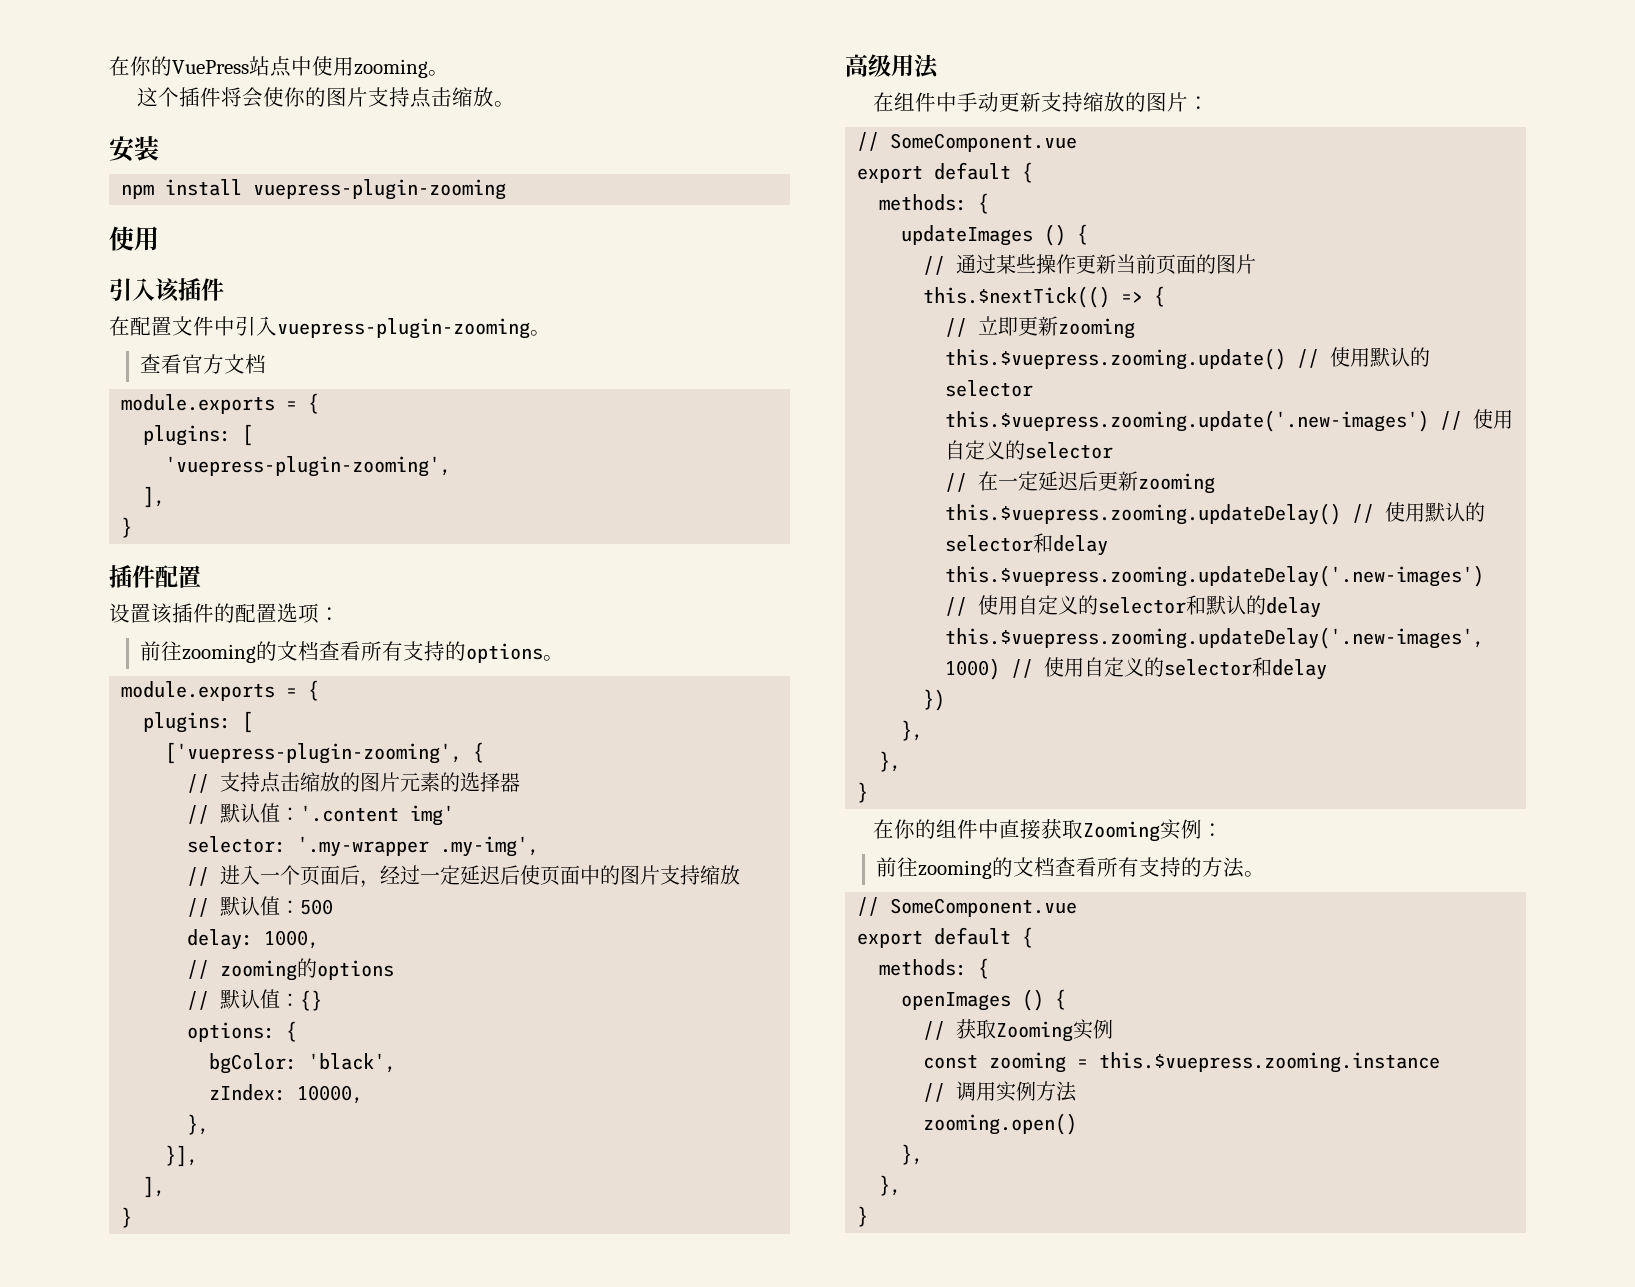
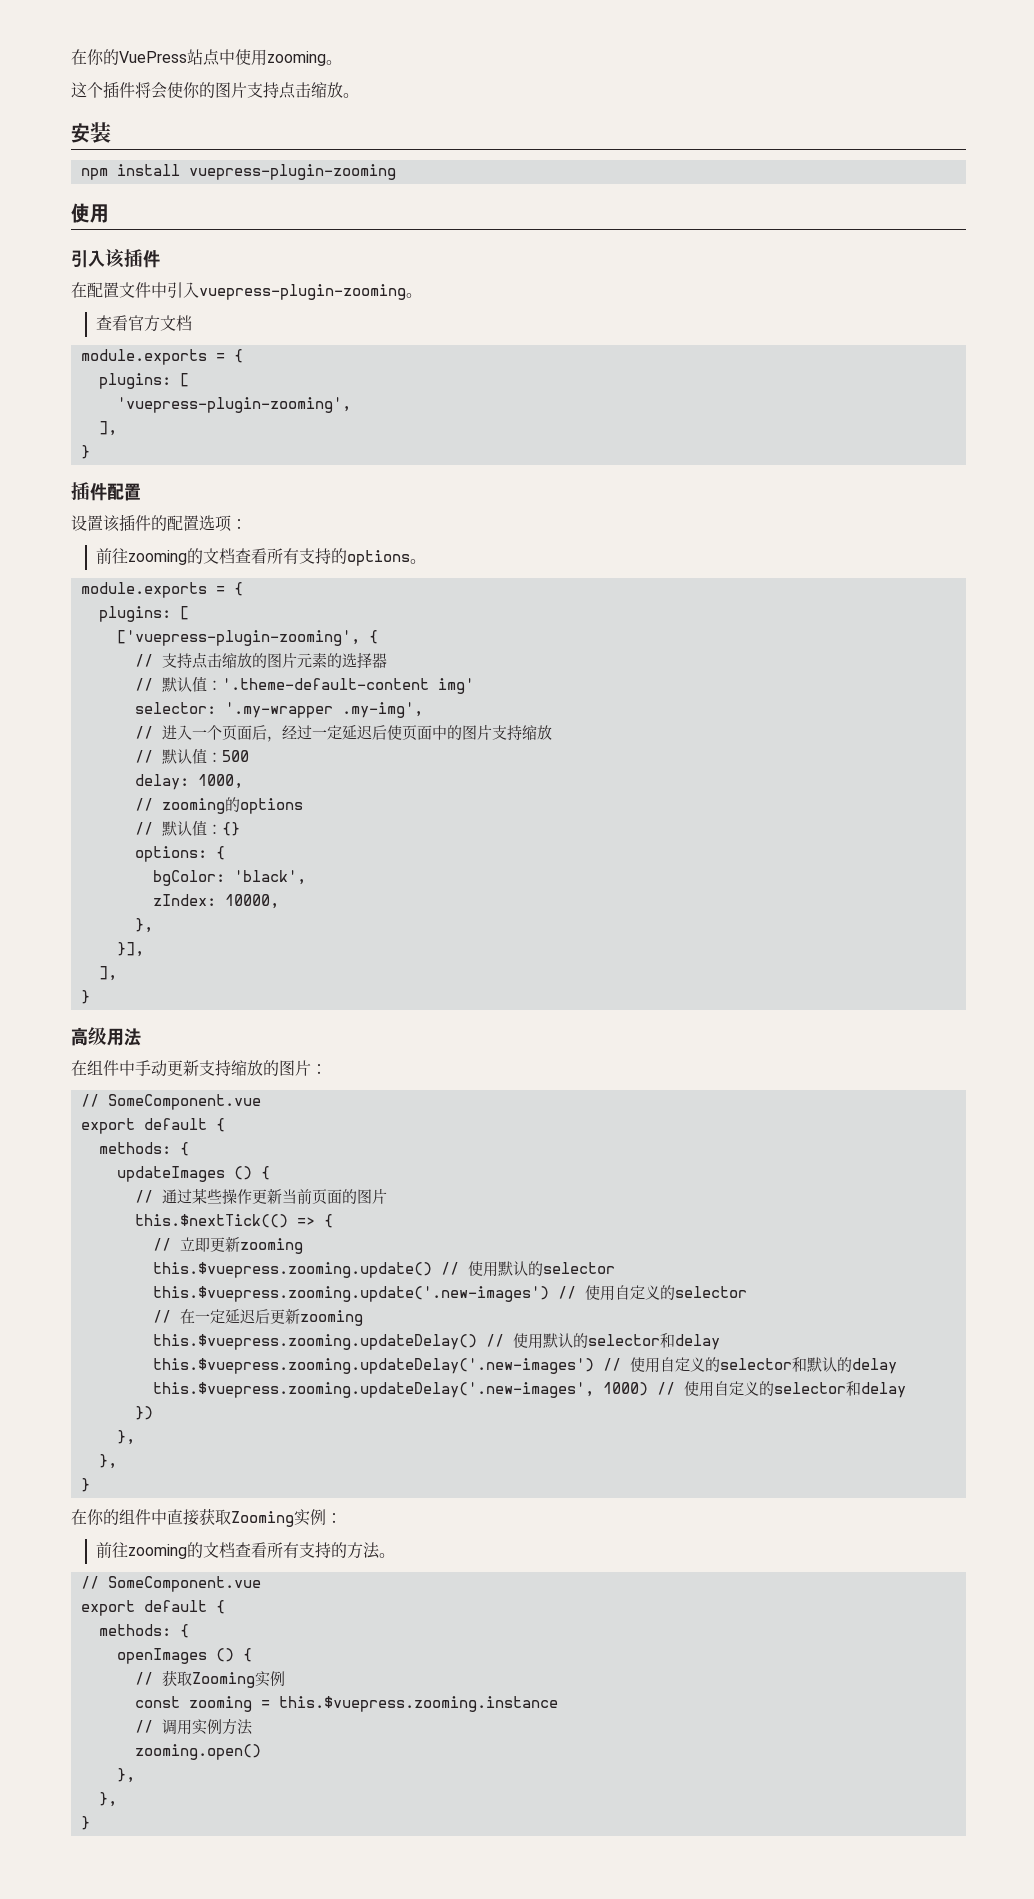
- // 默认值：'.content img'
+ // 默认值：'.theme-default-content img'

